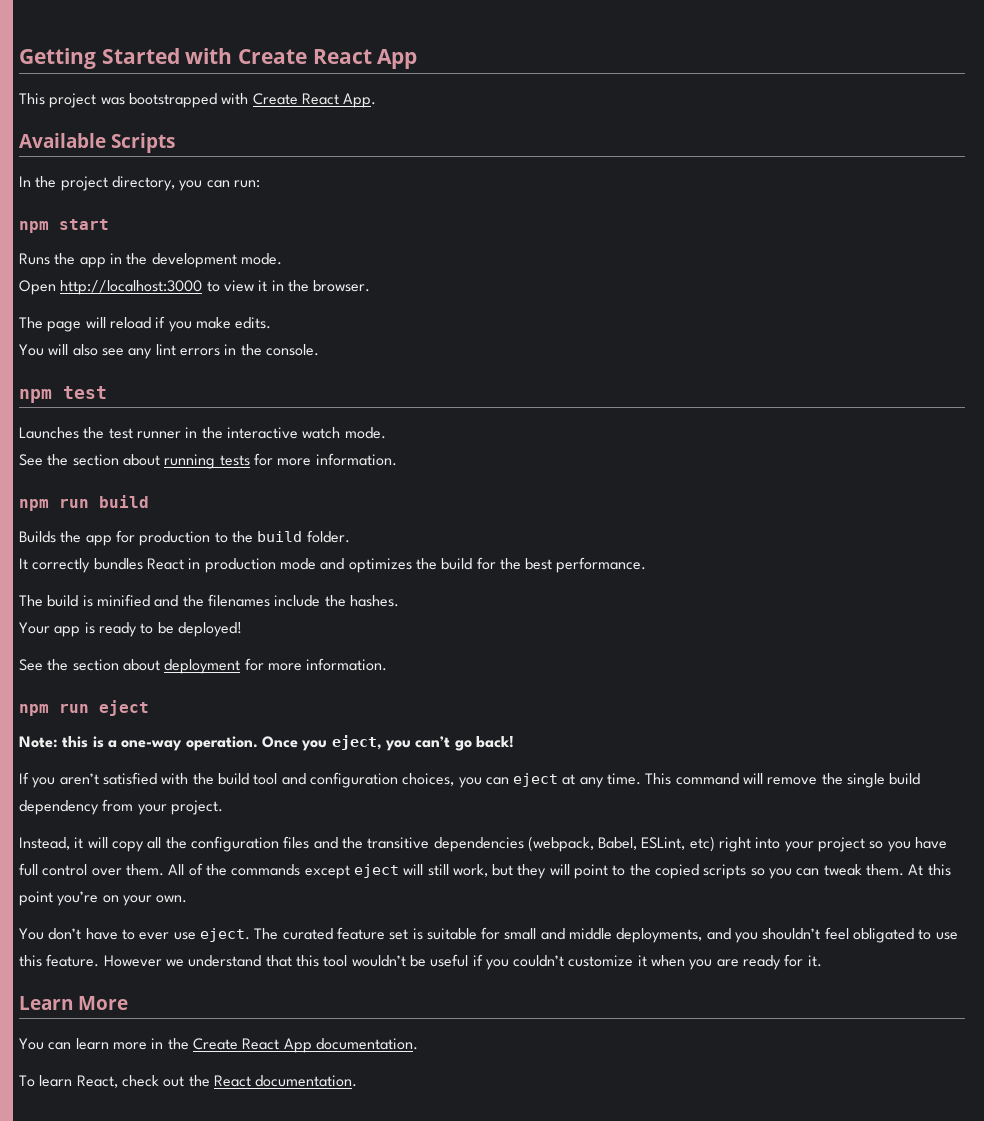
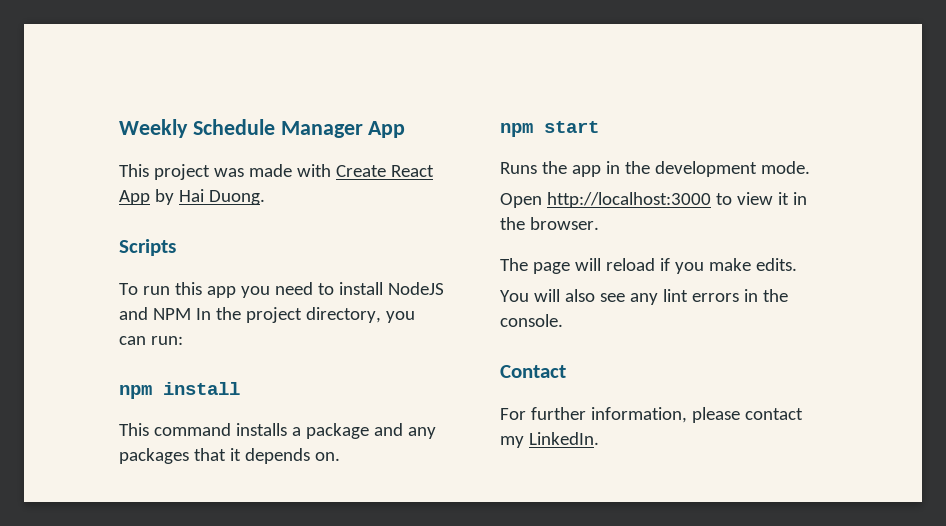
- Getting Started with Create React App
+ Weekly Schedule Manager App
- This project was bootstrapped with Create React App.
- Available Scripts
- In the project directory, you can run:
+ This project was made with Create React App by Hai Duong.
+ Scripts
+ To run this app you need to install NodeJS and NPM In the project directory, you can run:
+ npm install
+ This command installs a package and any packages that it depends on.
- npm test
- Launches the test runner in the interactive watch mode.
- See the section about running tests for more information.
- npm run build
- Builds the app for production to the build folder.
- It correctly bundles React in production mode and optimizes the build for the best performance.
- The build is minified and the filenames include the hashes.
- Your app is ready to be deployed!
- See the section about deployment for more information.
- npm run eject
- Note: this is a one-way operation. Once you eject, you can’t go back!
- If you aren’t satisfied with the build tool and configuration choices, you can eject at any time. This command will remove the single build dependency from your project.
- Instead, it will copy all the configuration files and the transitive dependencies (webpack, Babel, ESLint, etc) right into your project so you have full control over them. All of the commands except eject will still work, but they will point to the copied scripts so you can tweak them. At this point you’re on your own.
- You don’t have to ever use eject. The curated feature set is suitable for small and middle deployments, and you shouldn’t feel obligated to use this feature. However we understand that this tool wouldn’t be useful if you couldn’t customize it when you are ready for it.
- Learn More
- You can learn more in the Create React App documentation.
- To learn React, check out the React documentation.
+ Contact
+ For further information, please contact my LinkedIn.

